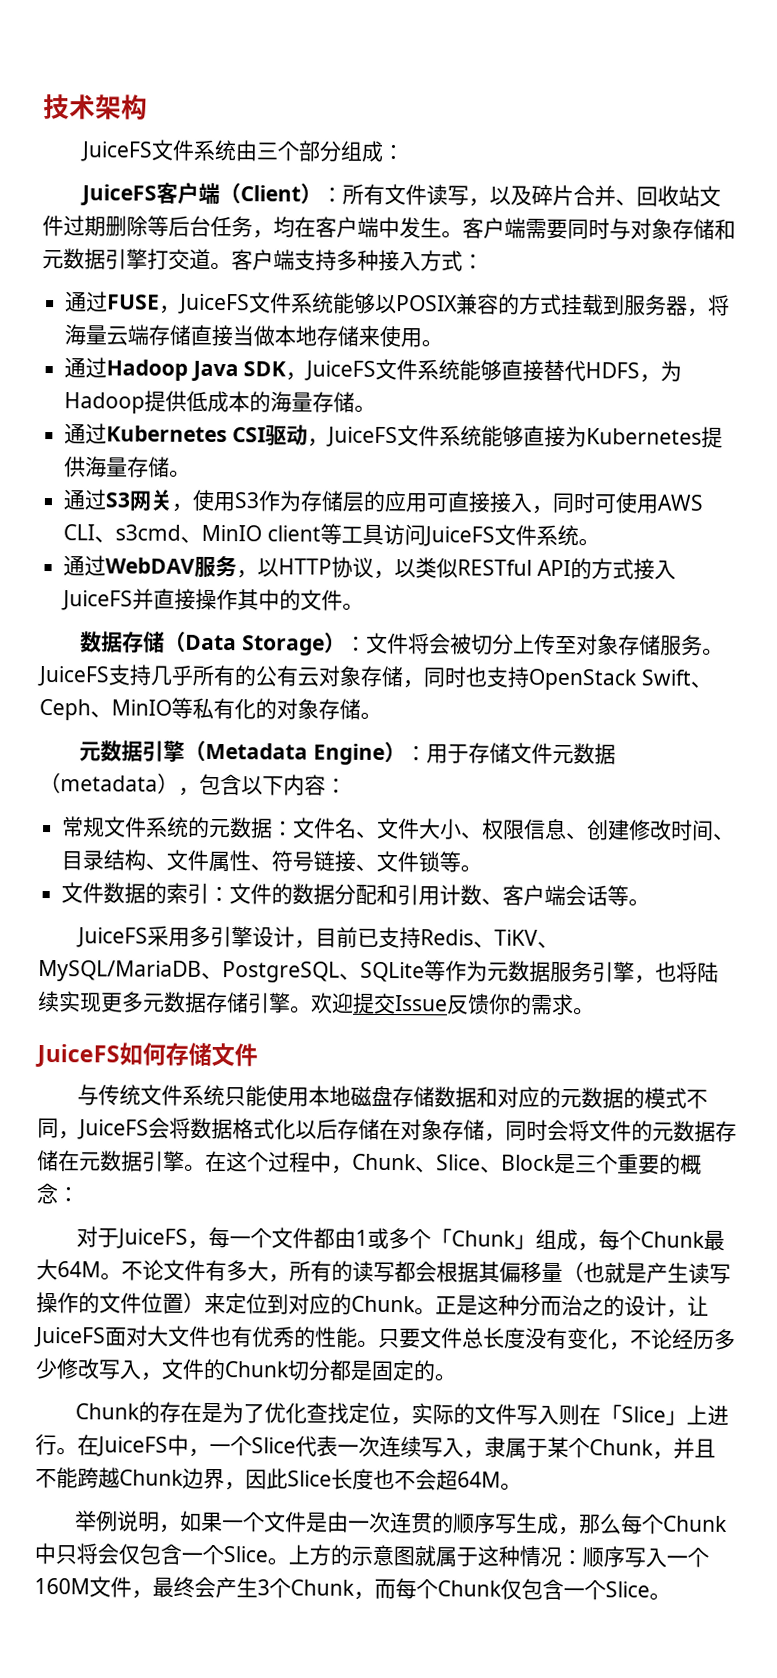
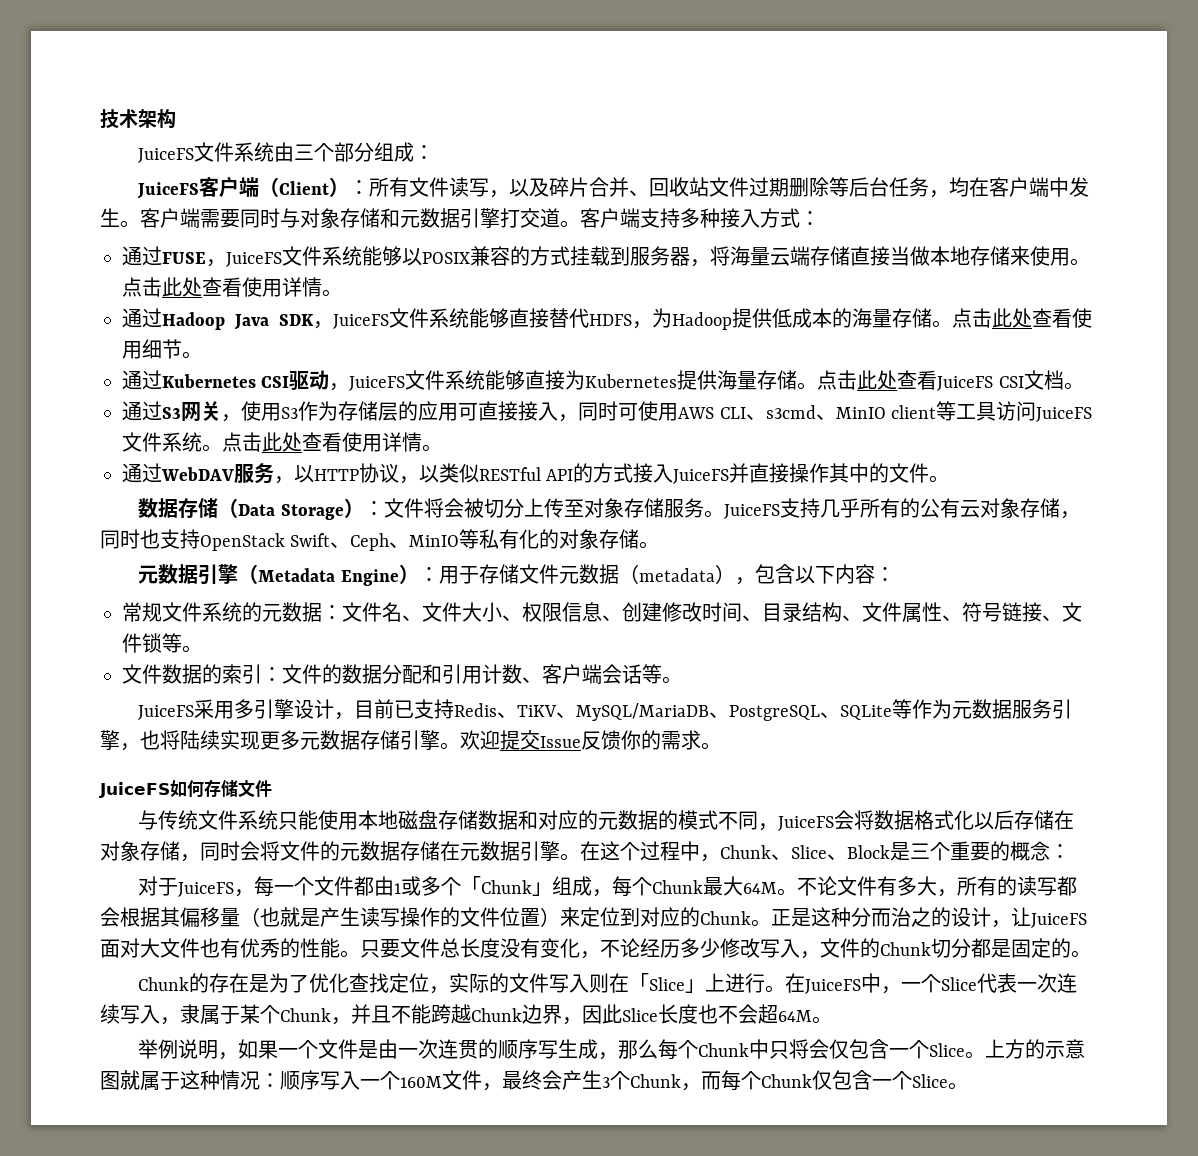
- 通过FUSE，JuiceFS文件系统能够以POSIX兼容的方式挂载到服务器，将海量云端存储直接当做本地存储来使用。
+ 通过FUSE，JuiceFS文件系统能够以POSIX兼容的方式挂载到服务器，将海量云端存储直接当做本地存储来使用。点击此处查看使用详情。
+ 点击此处查看使用细节。
+ 点击此处查看JuiceFS CSI文档。
- 通过S3网关，使用S3作为存储层的应用可直接接入，同时可使用AWS CLI、s3cmd、MinIO client等工具访问JuiceFS文件系统。
+ 通过S3网关，使用S3作为存储层的应用可直接接入，同时可使用AWS CLI、s3cmd、MinIO client等工具访问JuiceFS文件系统。点击此处查看使用详情。

